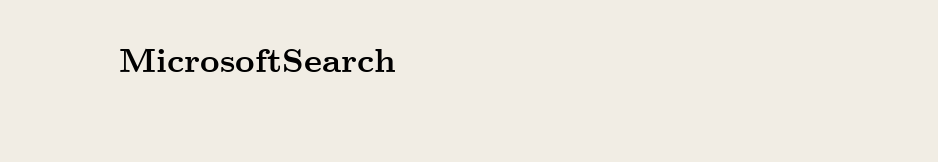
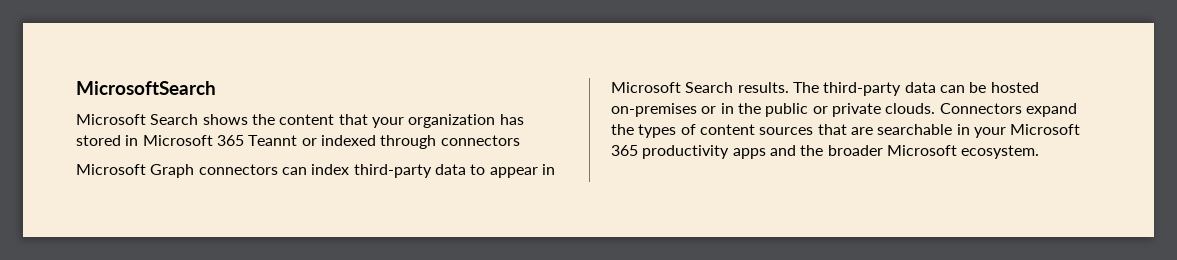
+ Microsoft Search shows the content that your organization has stored in Microsoft 365 Teannt or indexed through connectors
+ Microsoft Graph connectors can index third-party data to appear in Microsoft Search results. The third-party data can be hosted on-premises or in the public or private clouds. Connectors expand the types of content sources that are searchable in your Microsoft 365 productivity apps and the broader Microsoft ecosystem.

